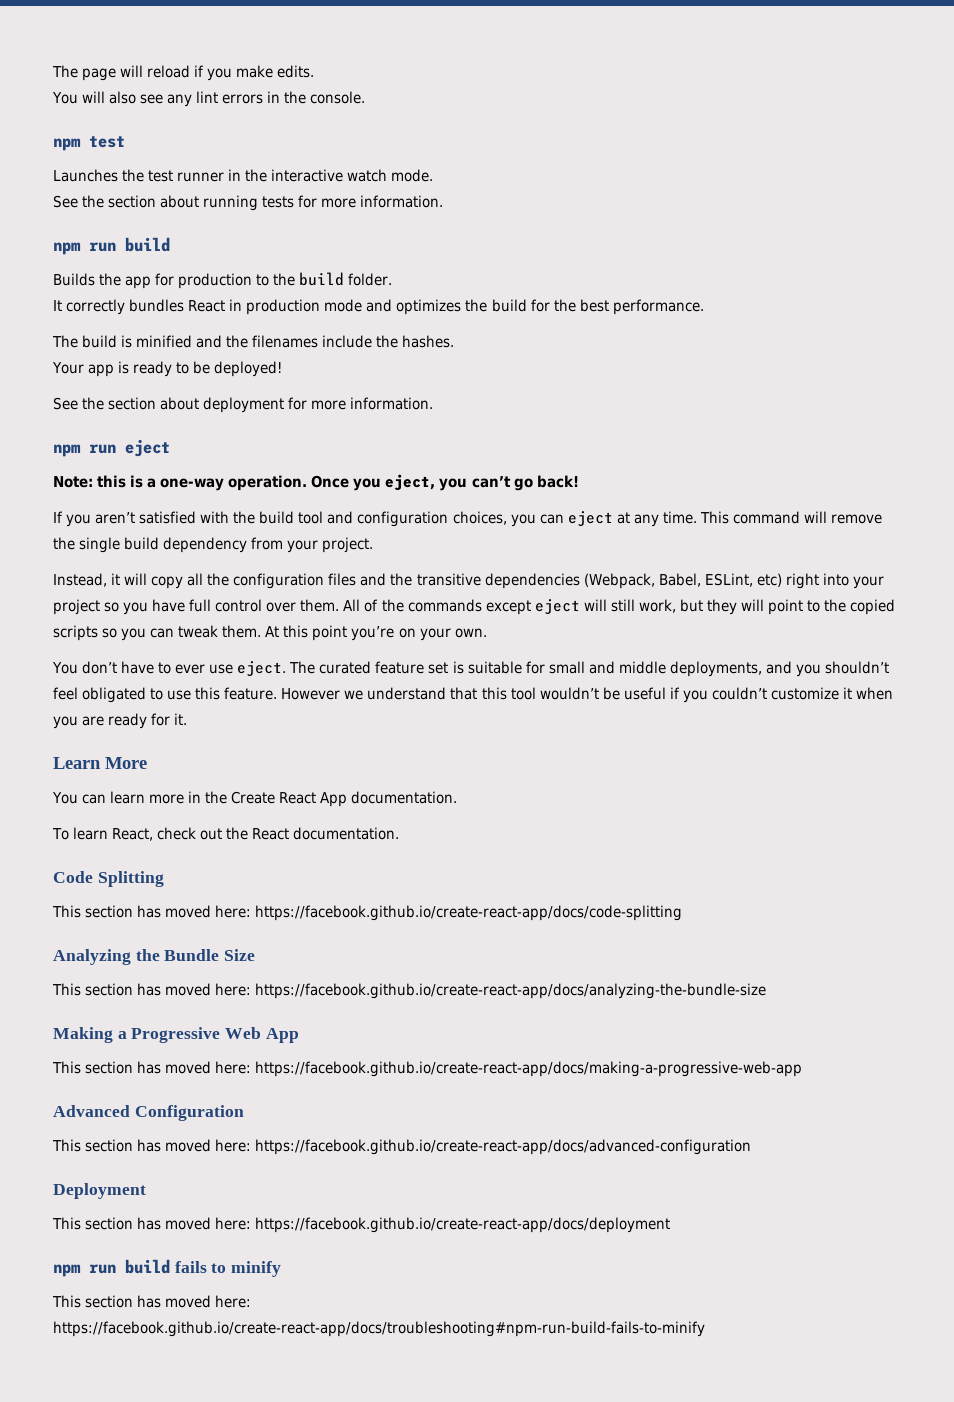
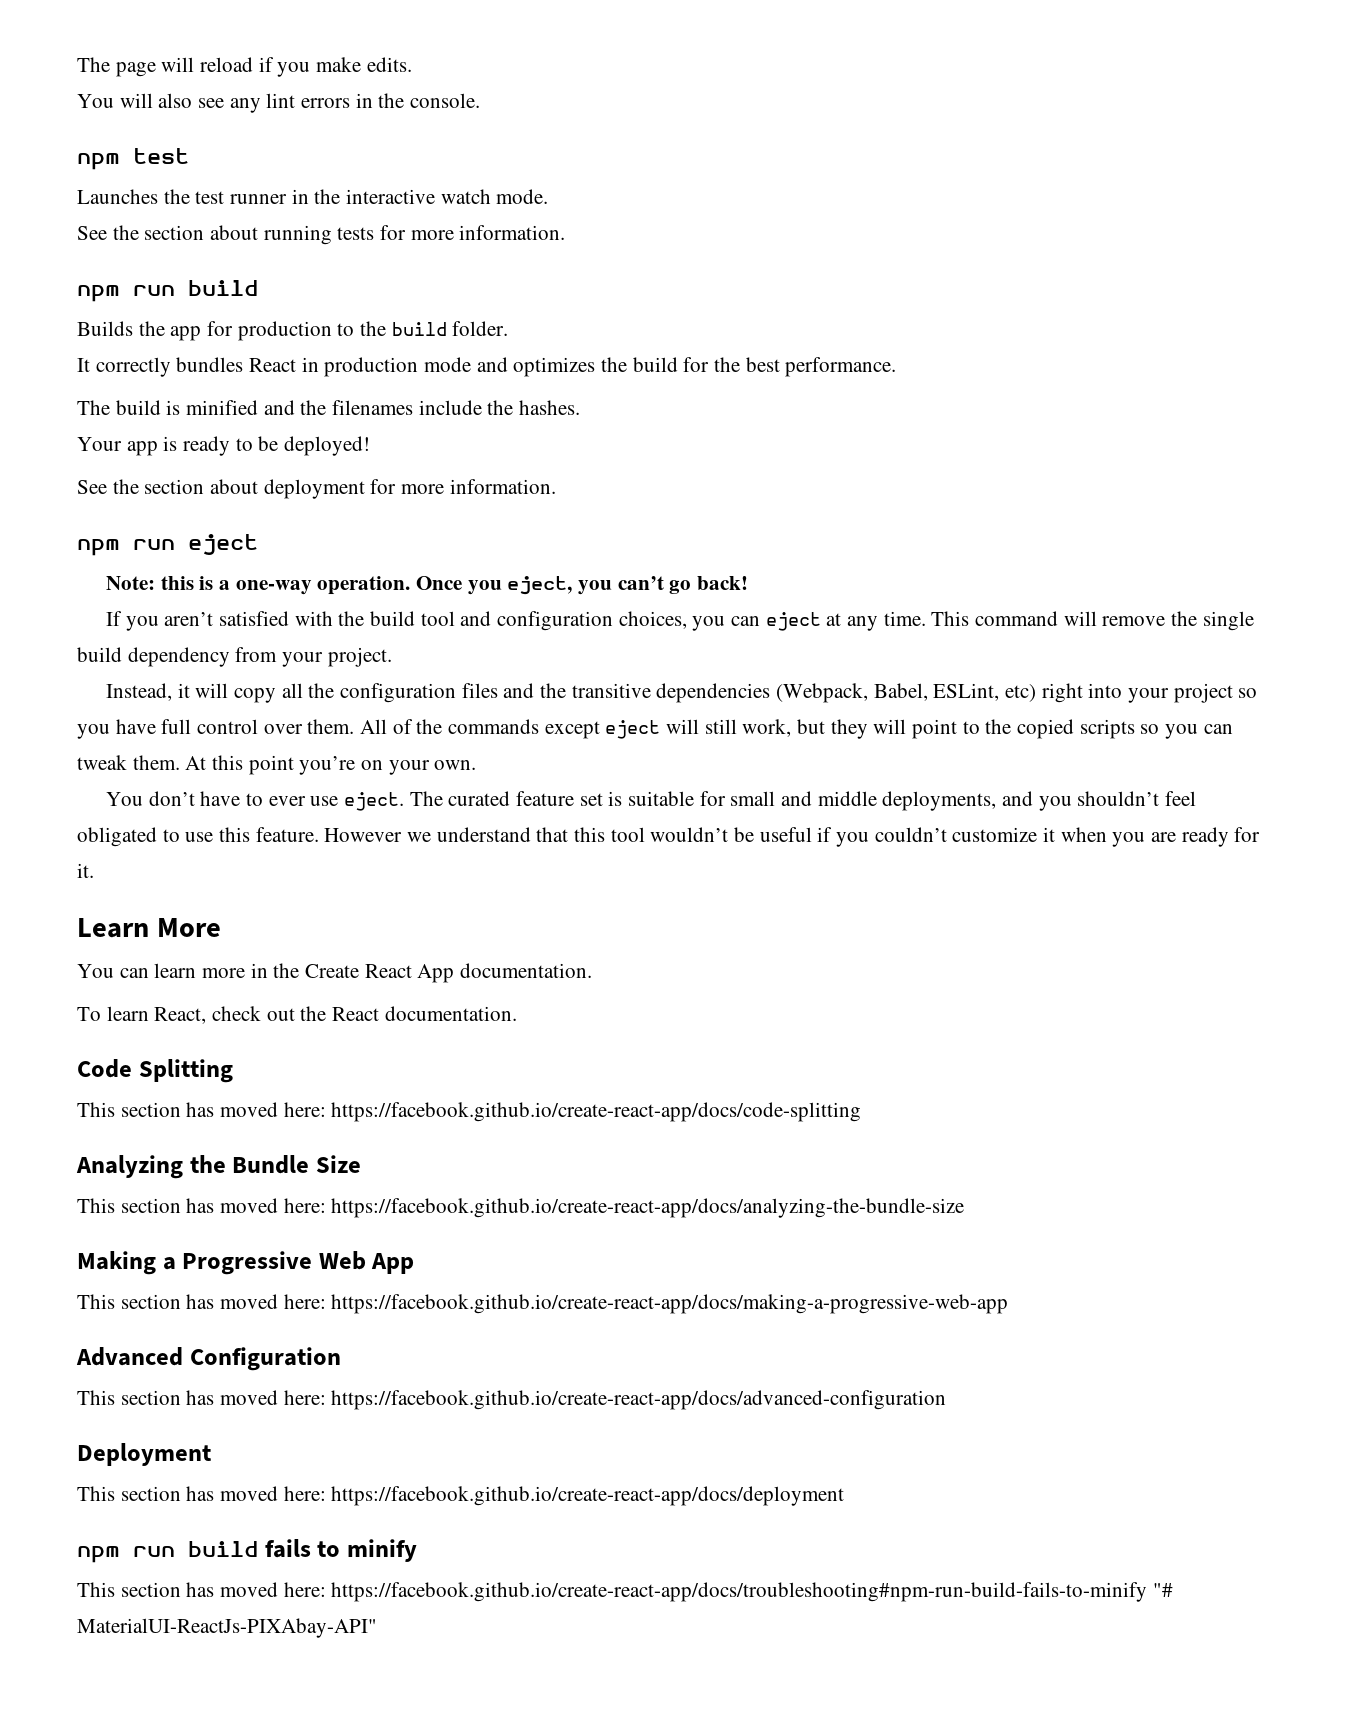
- This section has moved here: https://facebook.github.io/create-react-app/docs/troubleshooting#npm-run-build-fails-to-minify
+ This section has moved here: https://facebook.github.io/create-react-app/docs/troubleshooting#npm-run-build-fails-to-minify "# MaterialUI-ReactJs-PIXAbay-API"

